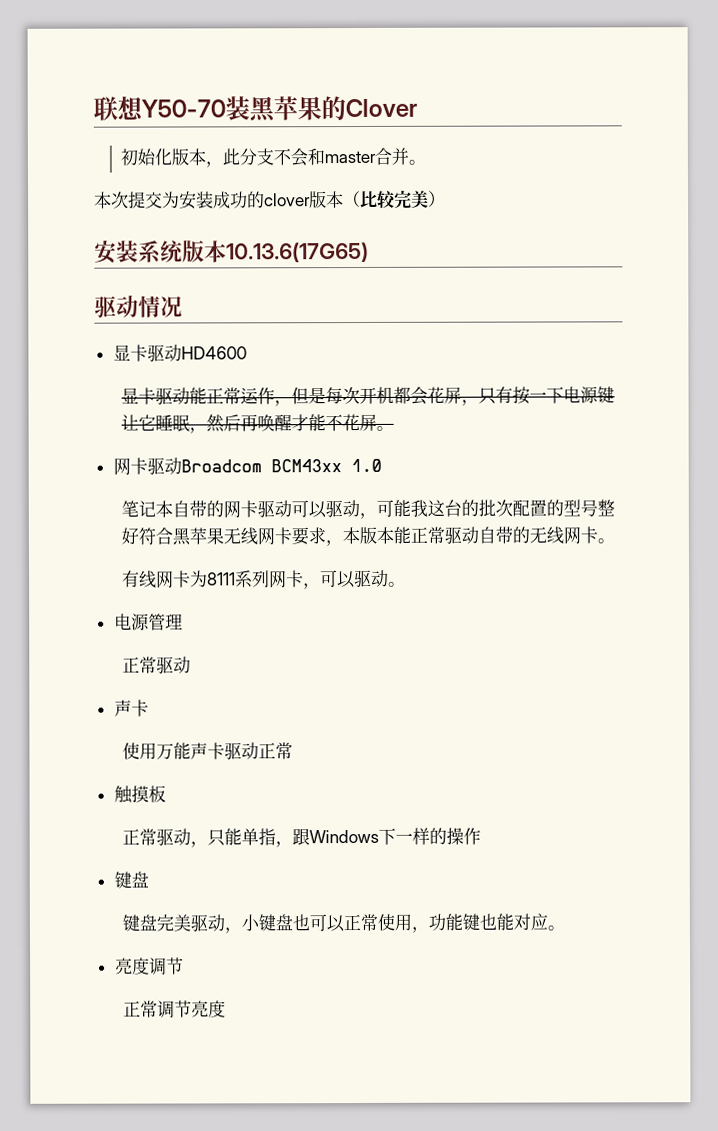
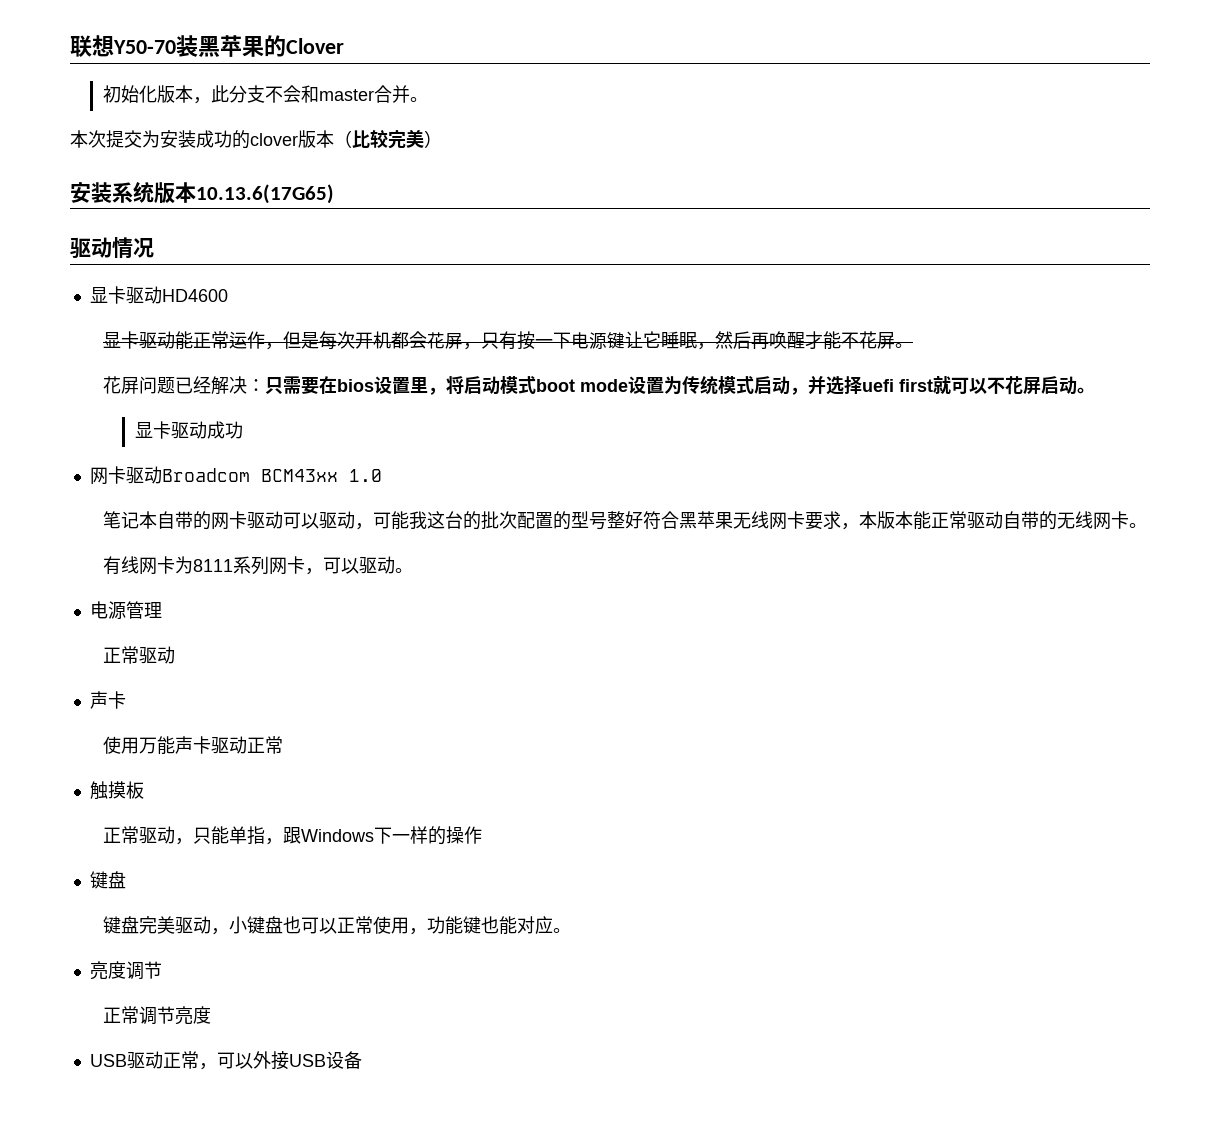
+ 花屏问题已经解决：只需要在bios设置里，将启动模式boot mode设置为传统模式启动，并选择uefi first就可以不花屏启动。
+ 显卡驱动成功
+ USB驱动正常，可以外接USB设备

